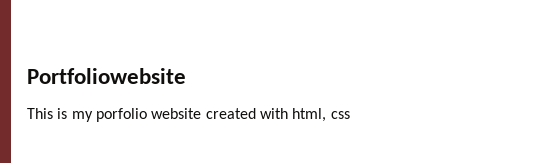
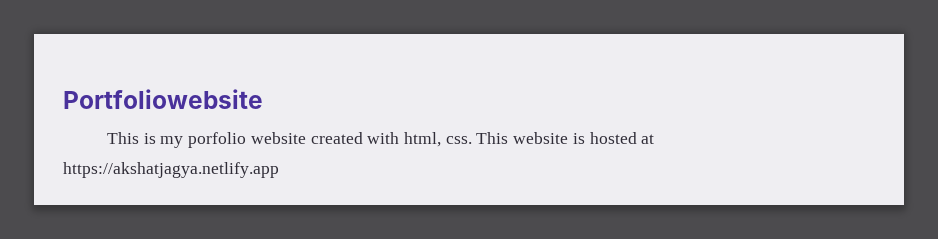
- This is my porfolio website created with html, css
+ This is my porfolio website created with html, css. This website is hosted at https://akshatjagya.netlify.app

